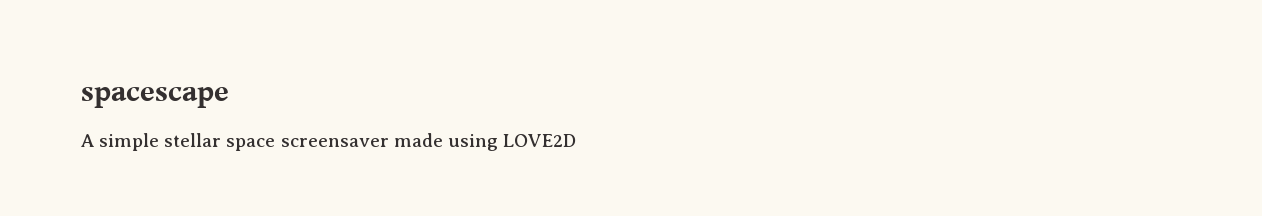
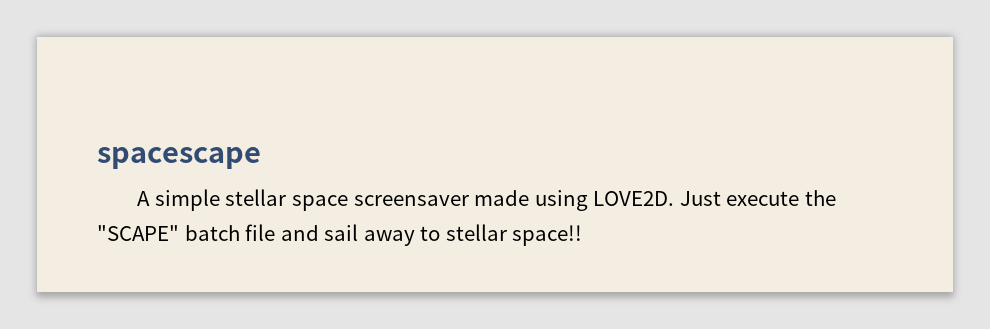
- A simple stellar space screensaver made using LOVE2D
+ A simple stellar space screensaver made using LOVE2D. Just execute the "SCAPE" batch file and sail away to stellar space!!

